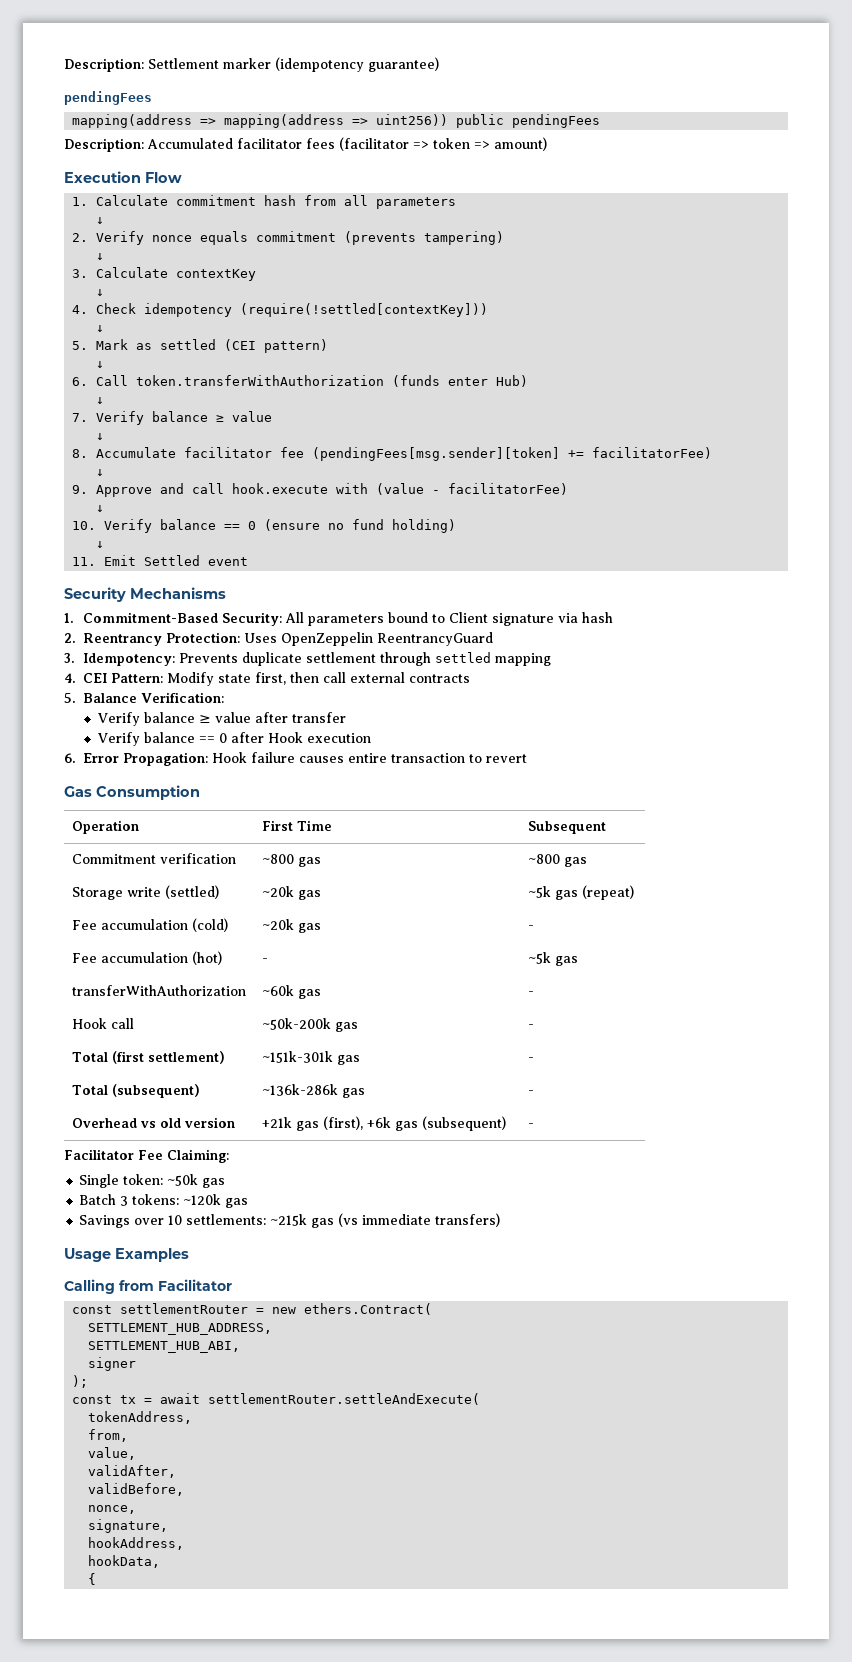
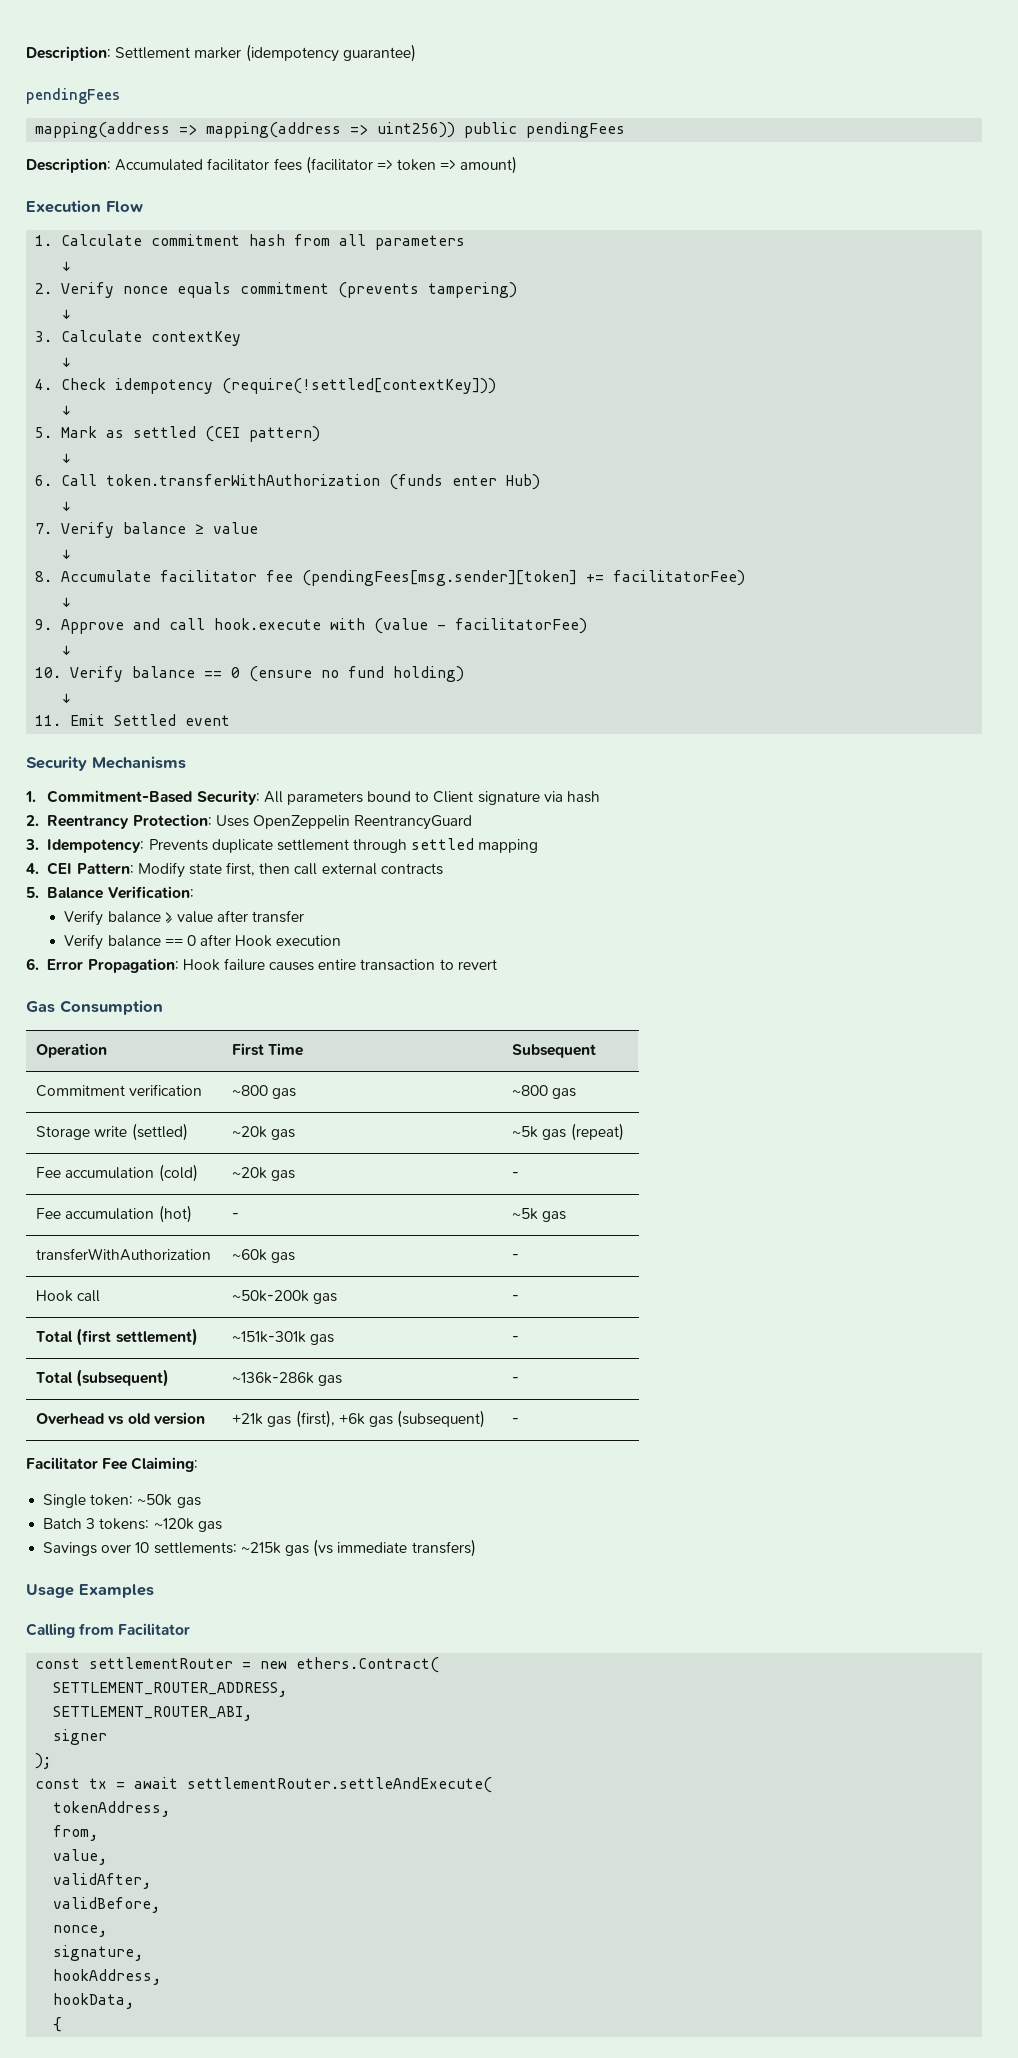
- SETTLEMENT_HUB_ADDRESS,
- SETTLEMENT_HUB_ABI,
+ SETTLEMENT_ROUTER_ADDRESS,
+ SETTLEMENT_ROUTER_ABI,

